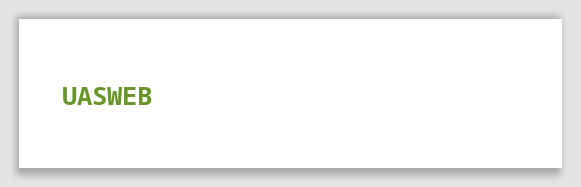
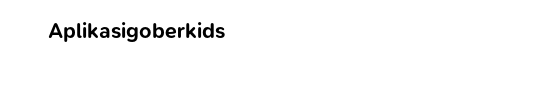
- UASWEB
+ Aplikasigoberkids

